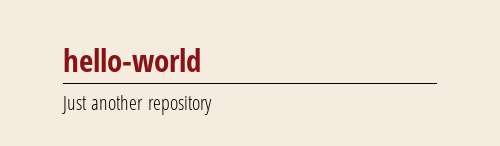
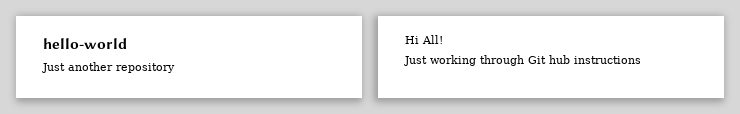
+ Hi All!
+ Just working through Git hub instructions

